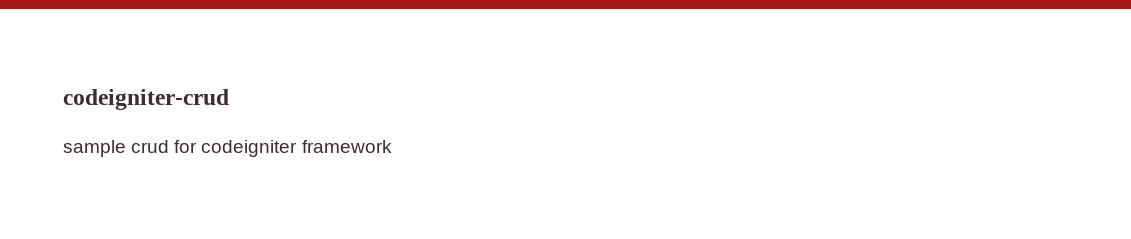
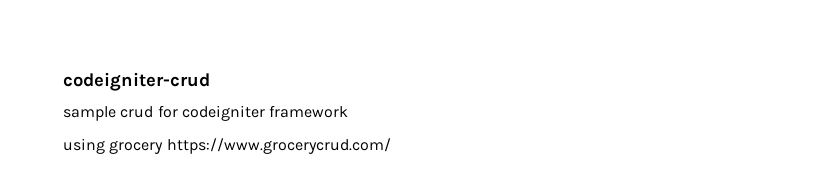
+ using grocery https://www.grocerycrud.com/

